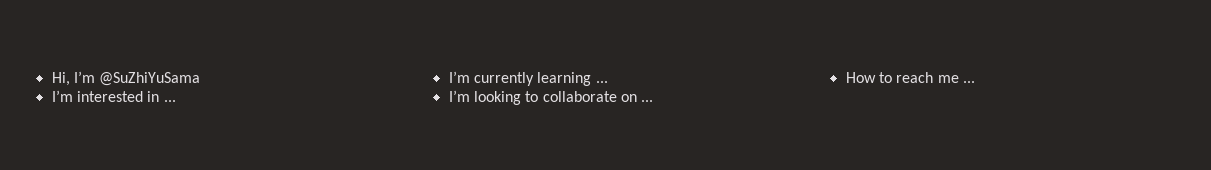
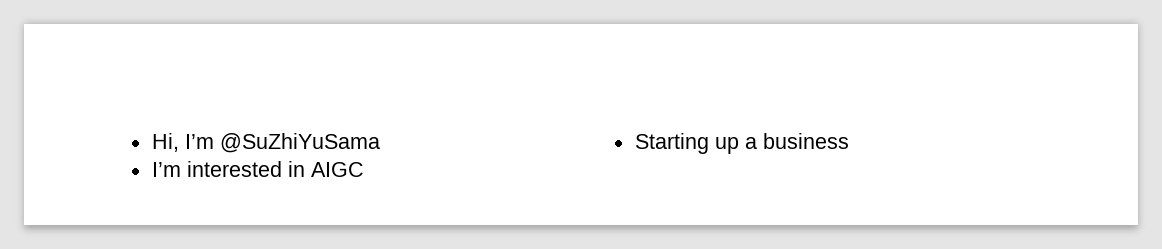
- I’m interested in ...
- I’m currently learning ...
- I’m looking to collaborate on ...
- How to reach me ...
+ I’m interested in AIGC
+ Starting up a business

